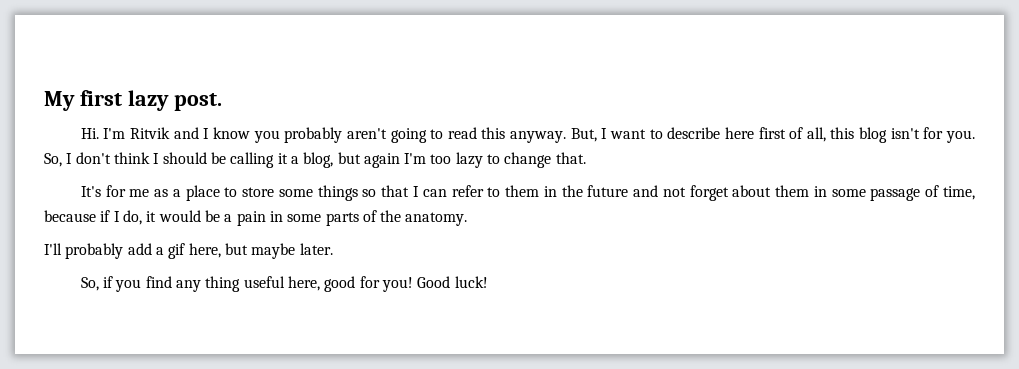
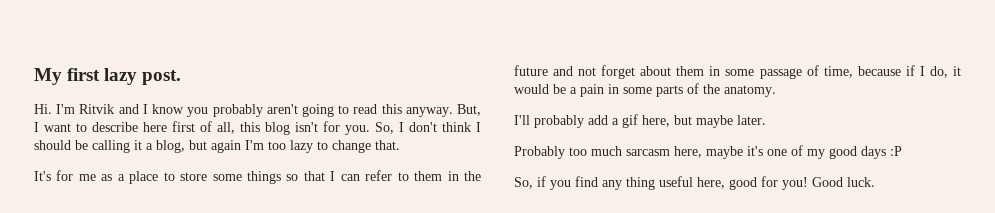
+ Probably too much sarcasm here, maybe it's one of my good days :P
- Good luck!
+ Good luck.

